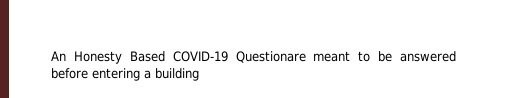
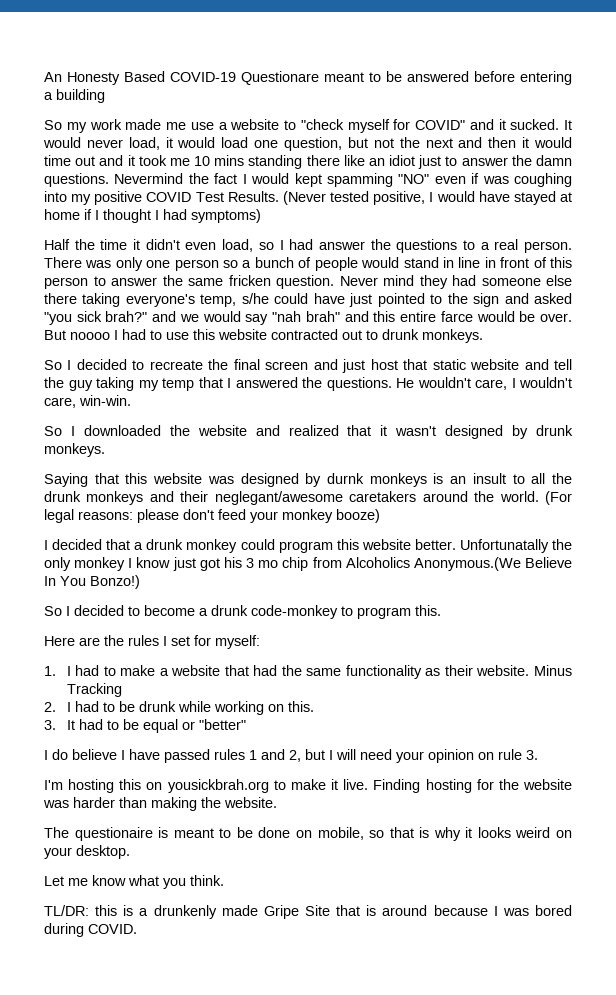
+ So my work made me use a website to "check myself for COVID" and it sucked. It would never load, it would load one question, but not the next and then it would time out and it took me 10 mins standing there like an idiot just to answer the damn questions. Nevermind the fact I would kept spamming "NO" even if was coughing into my positive COVID Test Results. (Never tested positive, I would have stayed at home if I thought I had symptoms)
+ Half the time it didn't even load, so I had answer the questions to a real person. There was only one person so a bunch of people would stand in line in front of this person to answer the same fricken question. Never mind they had someone else there taking everyone's temp, s/he could have just pointed to the sign and asked "you sick brah?" and we would say "nah brah" and this entire farce would be over. But noooo I had to use this website contracted out to drunk monkeys.
+ So I decided to recreate the final screen and just host that static website and tell the guy taking my temp that I answered the questions. He wouldn't care, I wouldn't care, win-win.
+ So I downloaded the website and realized that it wasn't designed by drunk monkeys.
+ Saying that this website was designed by durnk monkeys is an insult to all the drunk monkeys and their neglegant/awesome caretakers around the world. (For legal reasons: please don't feed your monkey booze)
+ I decided that a drunk monkey could program this website better. Unfortunatally the only monkey I know just got his 3 mo chip from Alcoholics Anonymous.(We Believe In You Bonzo!)
+ So I decided to become a drunk code-monkey to program this.
+ Here are the rules I set for myself:
+ 1. I had to make a website that had the same functionality as their website. Minus Tracking
+ 2. I had to be drunk while working on this.
+ 3. It had to be equal or "better"
+ I do believe I have passed rules 1 and 2, but I will need your opinion on rule 3.
+ I'm hosting this on yousickbrah.org to make it live. Finding hosting for the website was harder than making the website.
+ The questionaire is meant to be done on mobile, so that is why it looks weird on your desktop.
+ Let me know what you think.
+ TL/DR: this is a drunkenly made Gripe Site that is around because I was bored during COVID.

